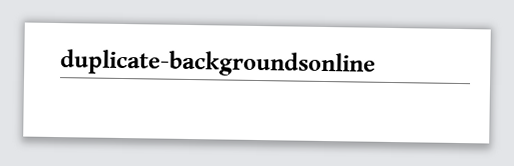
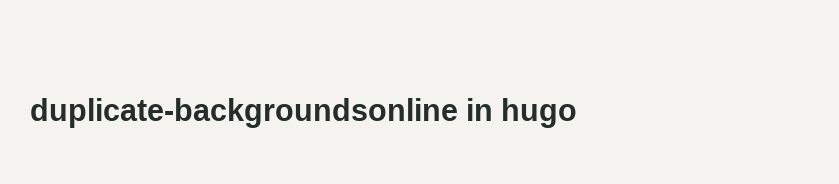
- duplicate-backgroundsonline
+ duplicate-backgroundsonline in hugo

